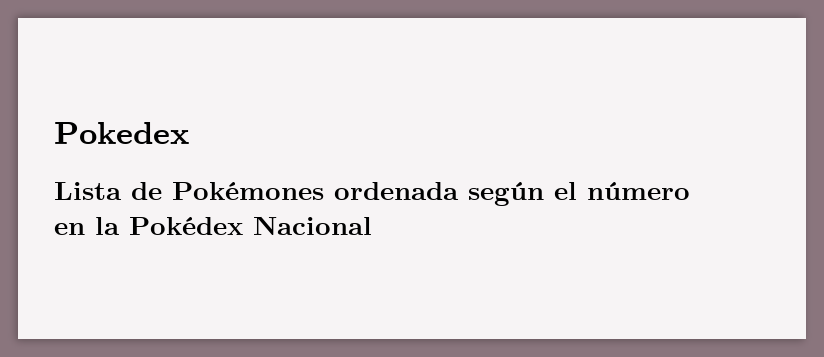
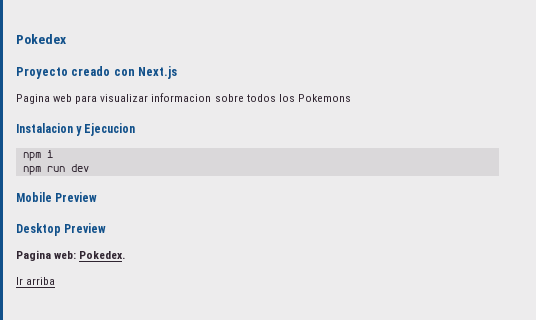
- Lista de Pokémones ordenada según el número en la Pokédex Nacional
+ Proyecto creado con Next.js
+ Pagina web para visualizar informacion sobre todos los Pokemons
+ Instalacion y Ejecucion
+ npm i
+ npm run dev
+ Mobile Preview
+ Desktop Preview
+ Pagina web: Pokedex.
+ Ir arriba

